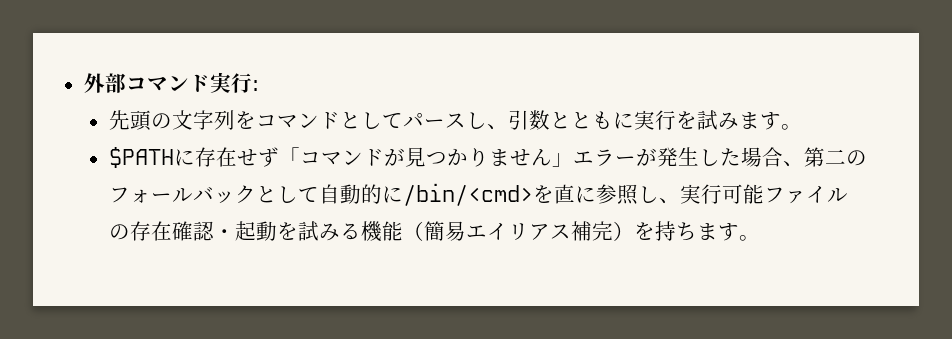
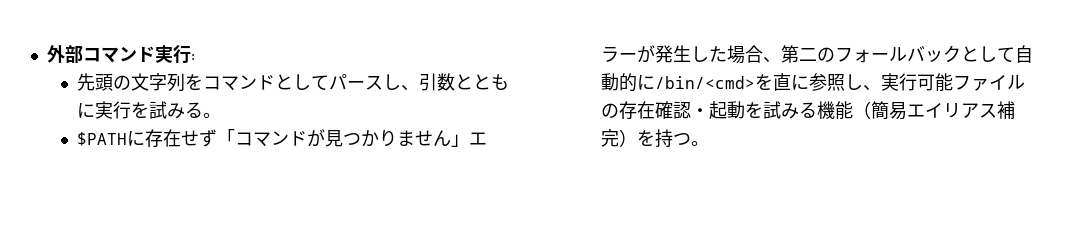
- 先頭の文字列をコマンドとしてパースし、引数とともに実行を試みます。
+ 先頭の文字列をコマンドとしてパースし、引数とともに実行を試みる。
- $PATHに存在せず「コマンドが見つかりません」エラーが発生した場合、第二のフォールバックとして自動的に/bin/<cmd>を直に参照し、実行可能ファイルの存在確認・起動を試みる機能（簡易エイリアス補完）を持ちます。
+ $PATHに存在せず「コマンドが見つかりません」エラーが発生した場合、第二のフォールバックとして自動的に/bin/<cmd>を直に参照し、実行可能ファイルの存在確認・起動を試みる機能（簡易エイリアス補完）を持つ。

